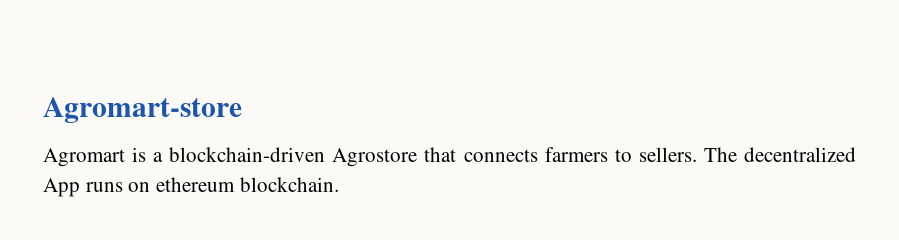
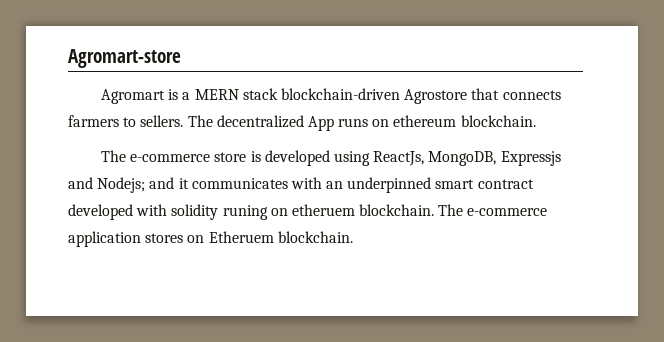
- Agromart is a blockchain-driven Agrostore that connects farmers to sellers.
+ Agromart is a MERN stack blockchain-driven Agrostore that connects farmers to sellers.
+ The e-commerce store is developed using ReactJs, MongoDB, Expressjs and Nodejs; and it communicates with an underpinned smart contract developed with solidity runing on etheruem blockchain. The e-commerce application stores on Etheruem blockchain.

